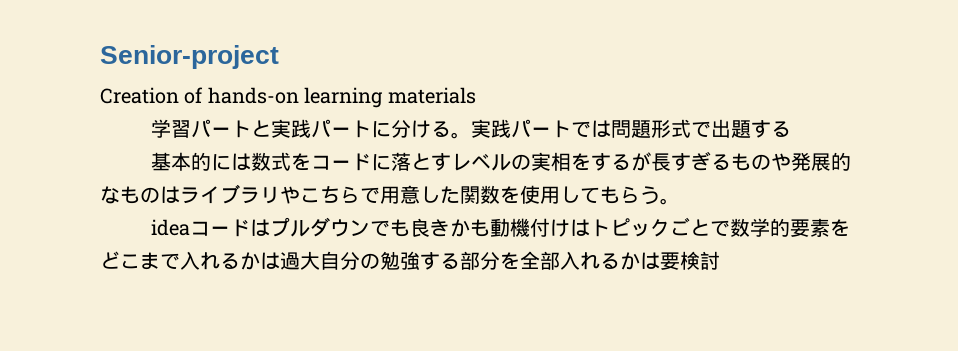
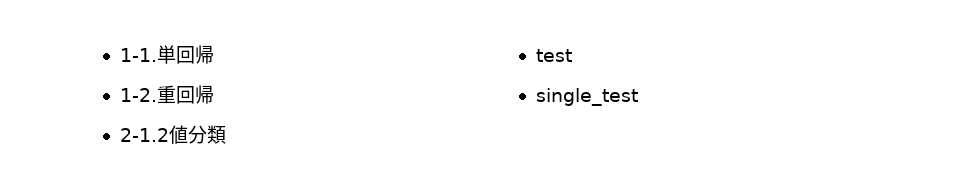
- Senior-project
- Creation of hands-on learning materials
- 学習パートと実践パートに分ける。実践パートでは問題形式で出題する
- 基本的には数式をコードに落とすレベルの実相をするが長すぎるものや発展的なものはライブラリやこちらで用意した関数を使用してもらう。
- ideaコードはプルダウンでも良きかも動機付けはトピックごとで数学的要素をどこまで入れるかは過大自分の勉強する部分を全部入れるかは要検討
+ 1-1.単回帰
+ 1-2.重回帰
+ 2-1.2値分類
+ test
+ single_test

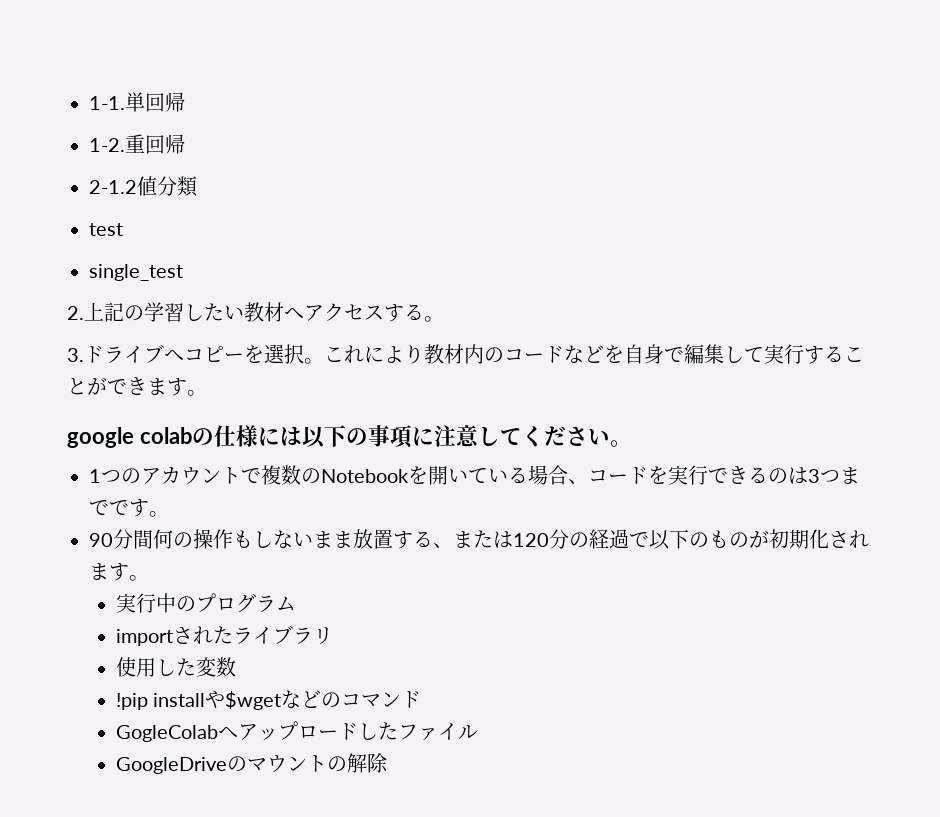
+ 2.上記の学習したい教材へアクセスする。
+ 3.ドライブへコピーを選択。これにより教材内のコードなどを自身で編集して実行することができます。
+ google colabの仕様には以下の事項に注意してください。
+ 1つのアカウントで複数のNotebookを開いている場合、コードを実行できるのは3つまでです。
+ 90分間何の操作もしないまま放置する、または120分の経過で以下のものが初期化されます。
+ 実行中のプログラム
+ importされたライブラリ
+ 使用した変数
+ !pip installや$wgetなどのコマンド
+ GogleColabへアップロードしたファイル
+ GoogleDriveのマウントの解除

